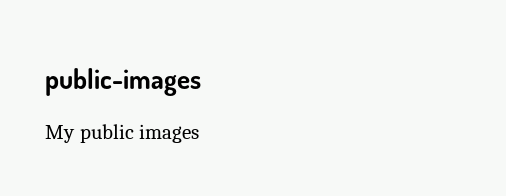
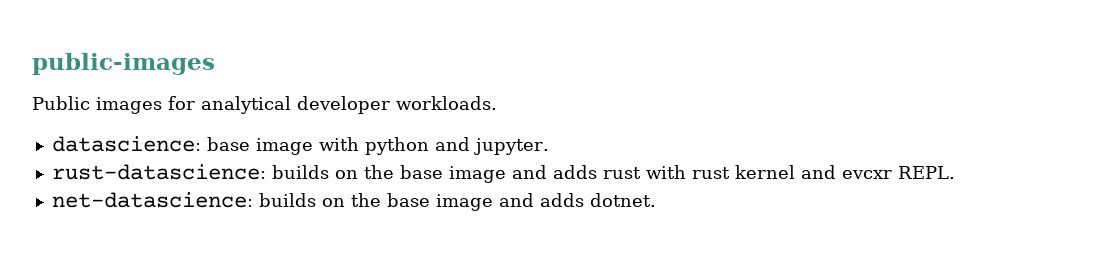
- My public images
+ Public images for analytical developer workloads.
+ datascience: base image with python and jupyter.
+ rust-datascience: builds on the base image and adds rust with rust kernel and evcxr REPL.
+ net-datascience: builds on the base image and adds dotnet.

